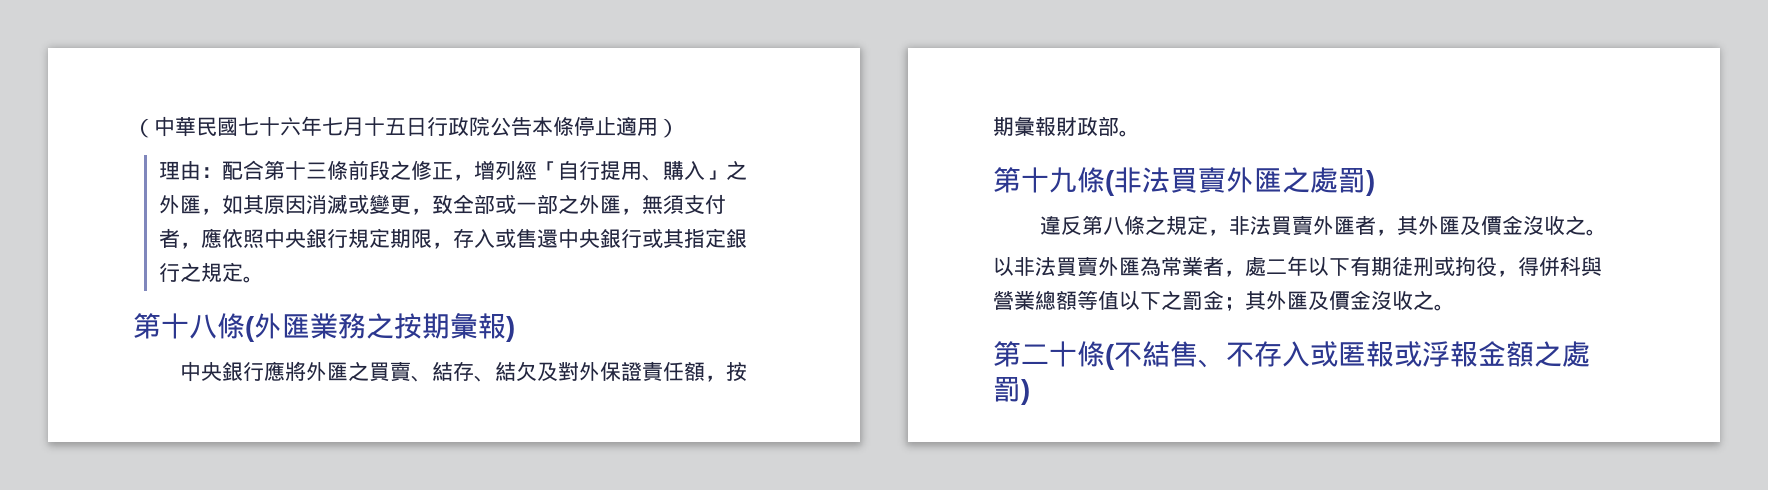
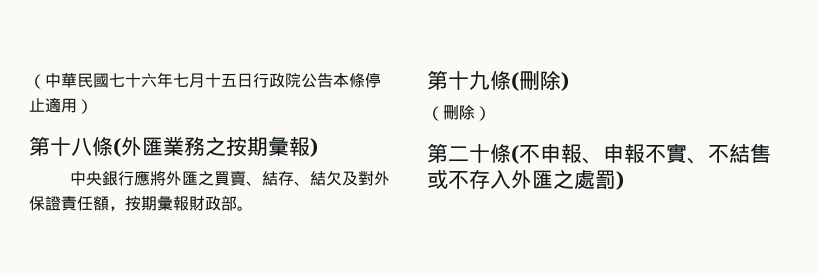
- 理由：配合第十三條前段之修正，增列經「自行提用、購入」之外匯，如其原因消滅或變更，致全部或一部之外匯，無須支付者，應依照中央銀行規定期限，存入或售還中央銀行或其指定銀行之規定。
- 第十九條(非法買賣外匯之處罰)
- 違反第八條之規定，非法買賣外匯者，其外匯及價金沒收之。
- 以非法買賣外匯為常業者，處二年以下有期徒刑或拘役，得併科與營業總額等值以下之罰金；其外匯及價金沒收之。
- 第二十條(不結售、不存入或匿報或浮報金額之處罰)
+ 第十九條(刪除)
+ （刪除）
+ 第二十條(不申報、申報不實、不結售或不存入外匯之處罰)

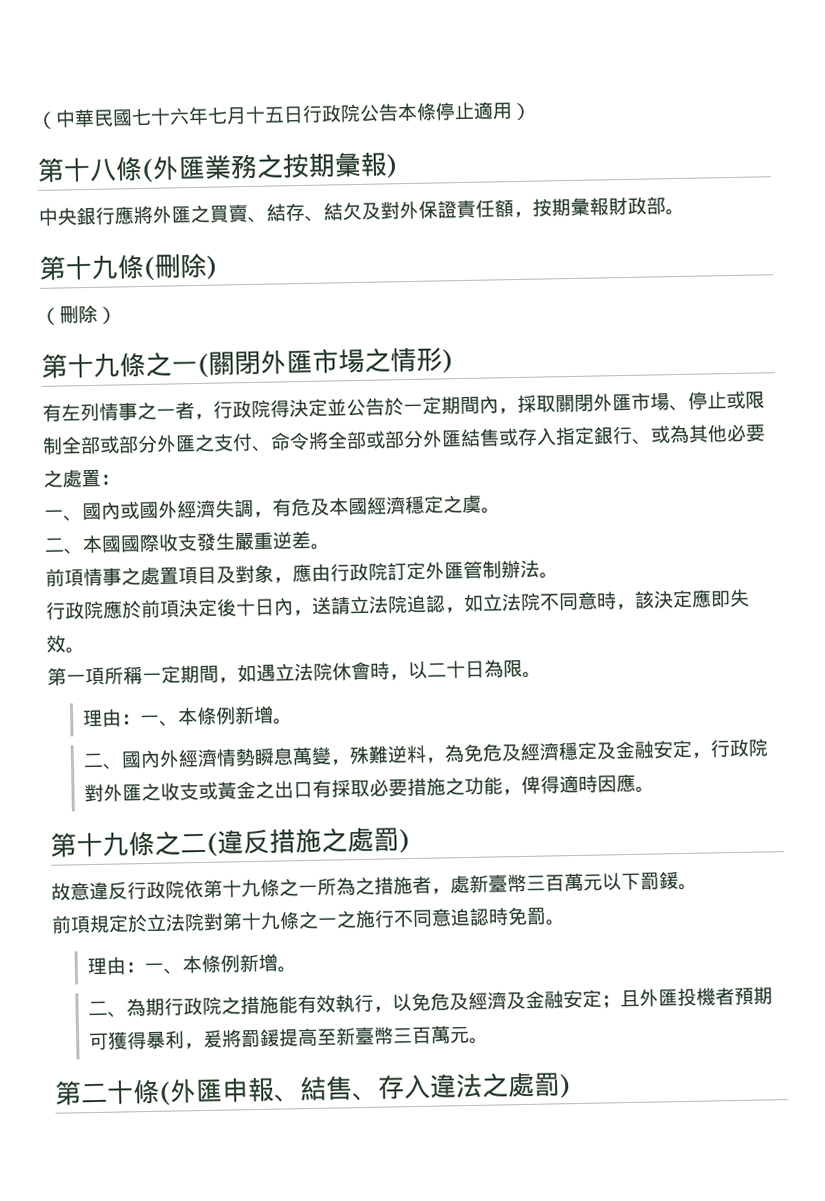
- 第二十條(不申報、申報不實、不結售或不存入外匯之處罰)
+ 第十九條之一(關閉外匯市場之情形)
+ 有左列情事之一者，行政院得決定並公告於一定期間內，採取關閉外匯市場、停止或限制全部或部分外匯之支付、命令將全部或部分外匯結售或存入指定銀行、或為其他必要之處置：
+ 一、國內或國外經濟失調，有危及本國經濟穩定之虞。
+ 二、本國國際收支發生嚴重逆差。
+ 前項情事之處置項目及對象，應由行政院訂定外匯管制辦法。
+ 行政院應於前項決定後十日內，送請立法院追認，如立法院不同意時，該決定應即失效。
+ 第一項所稱一定期間，如遇立法院休會時，以二十日為限。
+ 理由：一、本條例新增。
+ 二、國內外經濟情勢瞬息萬變，殊難逆料，為免危及經濟穩定及金融安定，行政院對外匯之收支或黃金之出口有採取必要措施之功能，俾得適時因應。
+ 第十九條之二(違反措施之處罰)
+ 故意違反行政院依第十九條之一所為之措施者，處新臺幣三百萬元以下罰鍰。
+ 前項規定於立法院對第十九條之一之施行不同意追認時免罰。
+ 理由：一、本條例新增。
+ 二、為期行政院之措施能有效執行，以免危及經濟及金融安定；且外匯投機者預期可獲得暴利，爰將罰鍰提高至新臺幣三百萬元。
+ 第二十條(外匯申報、結售、存入違法之處罰)

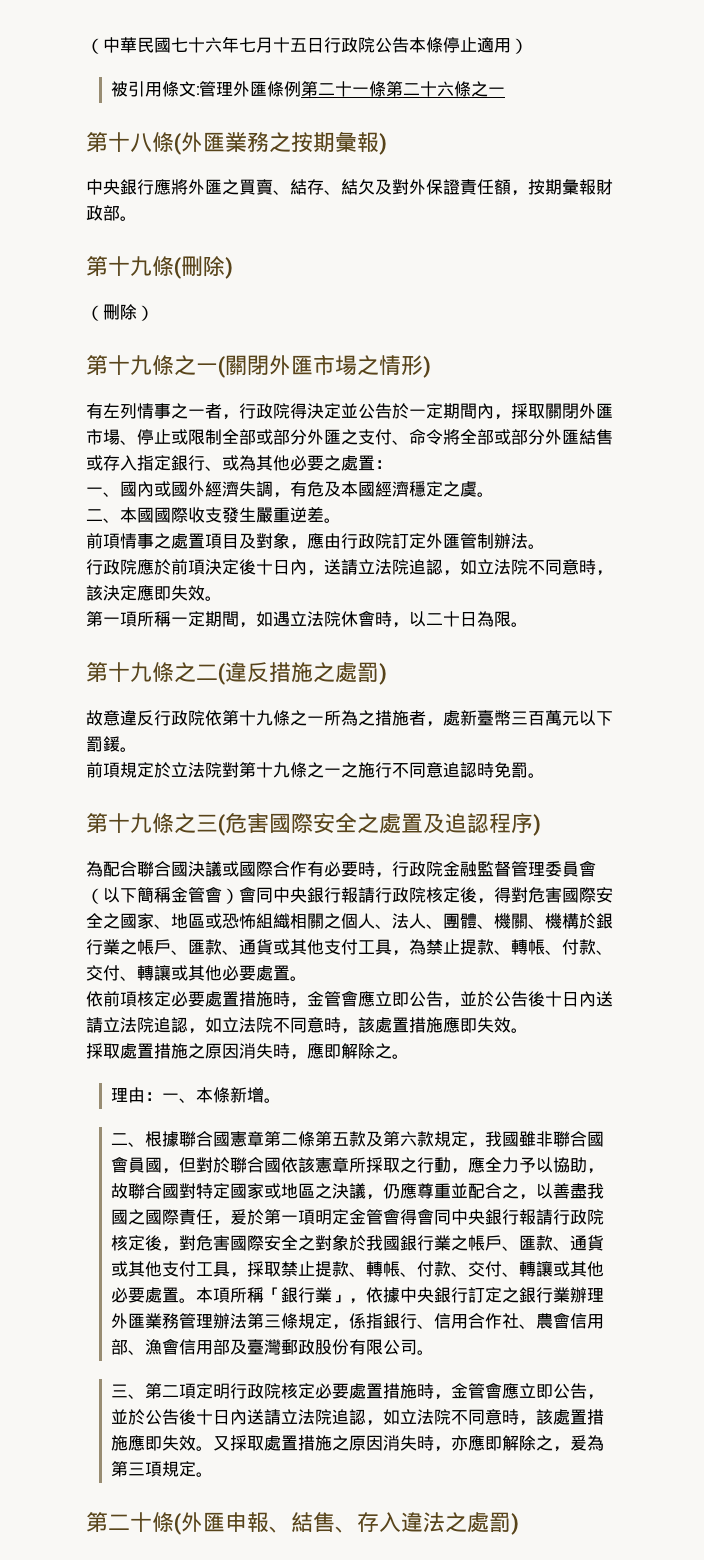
+ 被引用條文:管理外匯條例第二十一條第二十六條之一
  第一項所稱一定期間，如遇立法院休會時，以二十日為限。
- 理由：一、本條例新增。
- 二、國內外經濟情勢瞬息萬變，殊難逆料，為免危及經濟穩定及金融安定，行政院對外匯之收支或黃金之出口有採取必要措施之功能，俾得適時因應。
  前項規定於立法院對第十九條之一之施行不同意追認時免罰。
- 理由：一、本條例新增。
- 二、為期行政院之措施能有效執行，以免危及經濟及金融安定；且外匯投機者預期可獲得暴利，爰將罰鍰提高至新臺幣三百萬元。
+ 第十九條之三(危害國際安全之處置及追認程序)
+ 為配合聯合國決議或國際合作有必要時，行政院金融監督管理委員會（以下簡稱金管會）會同中央銀行報請行政院核定後，得對危害國際安全之國家、地區或恐怖組織相關之個人、法人、團體、機關、機構於銀行業之帳戶、匯款、通貨或其他支付工具，為禁止提款、轉帳、付款、交付、轉讓或其他必要處置。
+ 依前項核定必要處置措施時，金管會應立即公告，並於公告後十日內送請立法院追認，如立法院不同意時，該處置措施應即失效。
+ 採取處置措施之原因消失時，應即解除之。
+ 理由：一、本條新增。
+ 二、根據聯合國憲章第二條第五款及第六款規定，我國雖非聯合國會員國，但對於聯合國依該憲章所採取之行動，應全力予以協助，故聯合國對特定國家或地區之決議，仍應尊重並配合之，以善盡我國之國際責任，爰於第一項明定金管會得會同中央銀行報請行政院核定後，對危害國際安全之對象於我國銀行業之帳戶、匯款、通貨或其他支付工具，採取禁止提款、轉帳、付款、交付、轉讓或其他必要處置。本項所稱「銀行業」，依據中央銀行訂定之銀行業辦理外匯業務管理辦法第三條規定，係指銀行、信用合作社、農會信用部、漁會信用部及臺灣郵政股份有限公司。
+ 三、第二項定明行政院核定必要處置措施時，金管會應立即公告，並於公告後十日內送請立法院追認，如立法院不同意時，該處置措施應即失效。又採取處置措施之原因消失時，亦應即解除之，爰為第三項規定。

